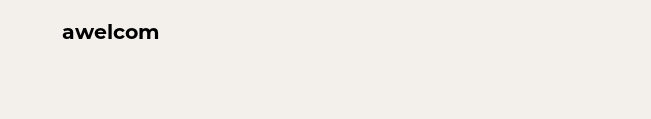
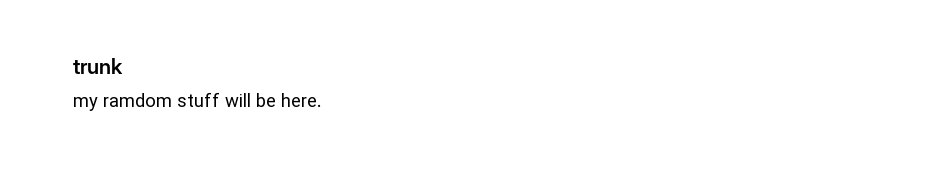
- awelcom
+ trunk
+ my ramdom stuff will be here.

